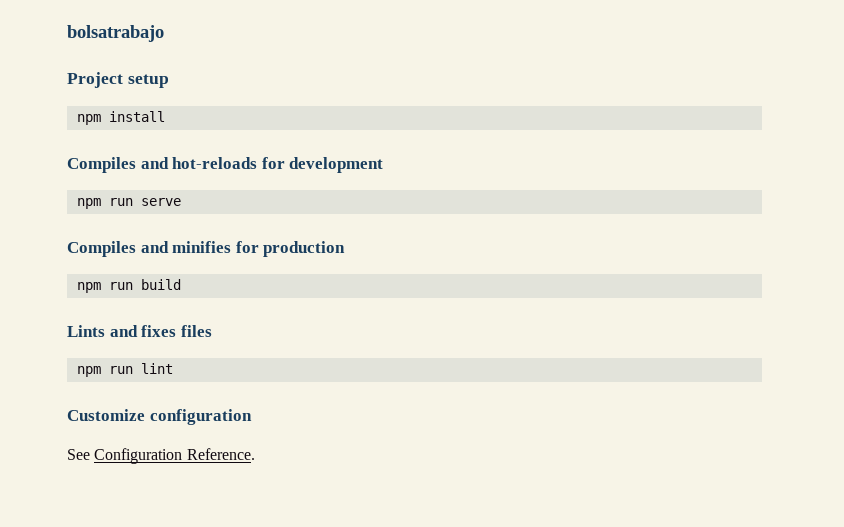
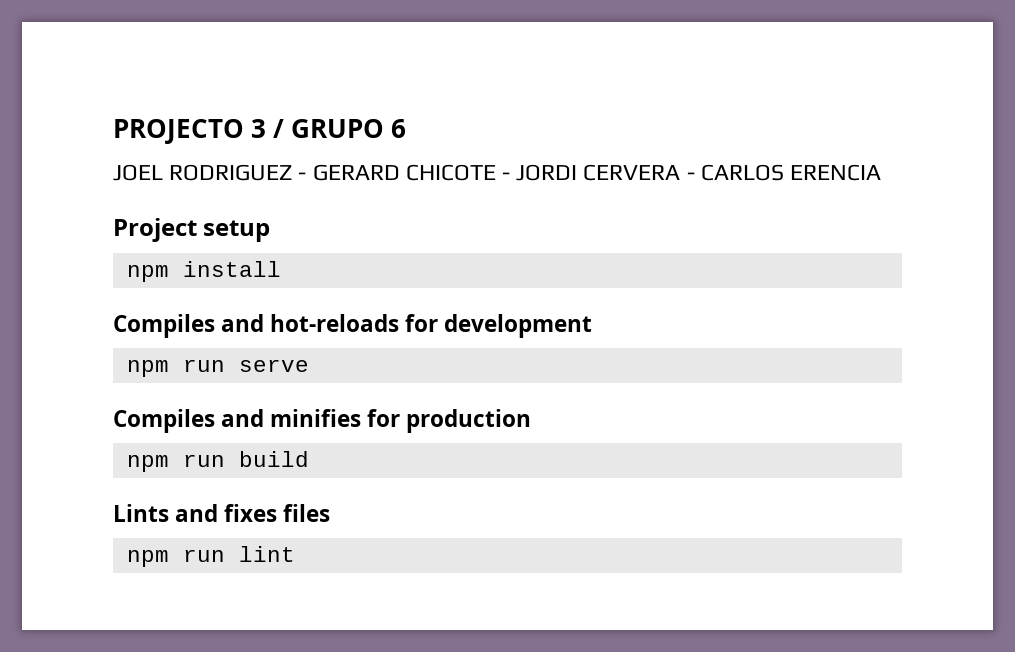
- bolsatrabajo
+ PROJECTO 3 / GRUPO 6
+ JOEL RODRIGUEZ - GERARD CHICOTE - JORDI CERVERA - CARLOS ERENCIA
- Customize configuration
- See Configuration Reference.

